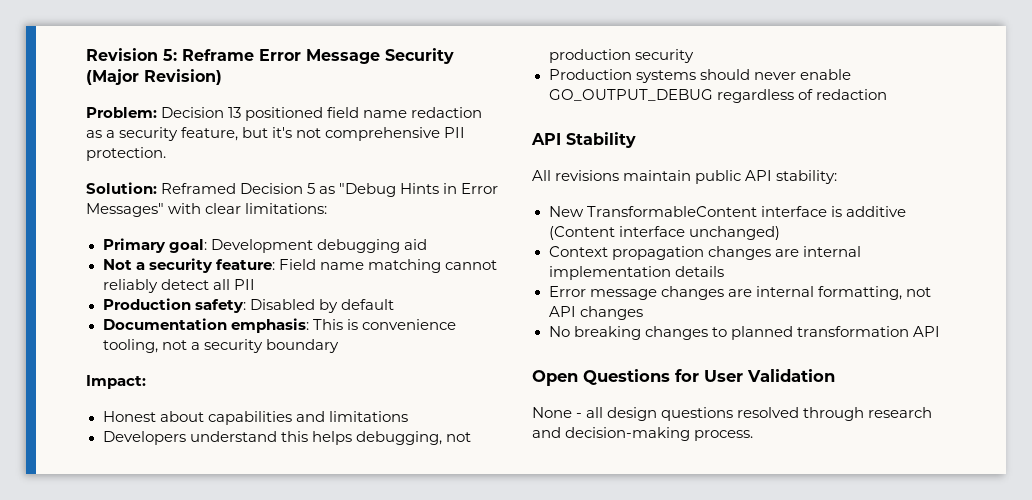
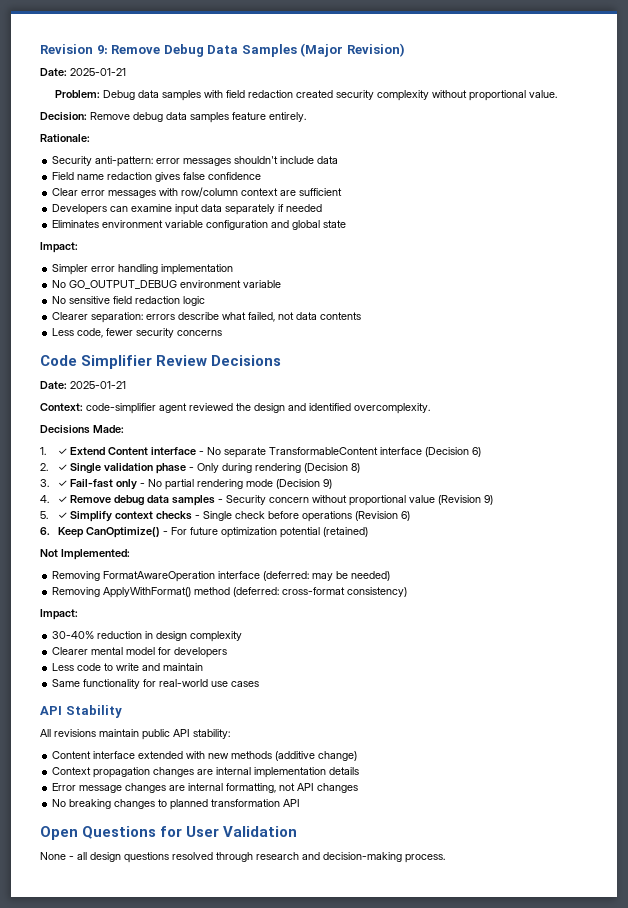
- Revision 5: Reframe Error Message Security (Major Revision)
+ Revision 9: Remove Debug Data Samples (Major Revision)
+ Date: 2025-01-21
- Problem: Decision 13 positioned field name redaction as a security feature, but it's not comprehensive PII protection.
- Solution: Reframed Decision 5 as "Debug Hints in Error Messages" with clear limitations:
- Primary goal: Development debugging aid
- Not a security feature: Field name matching cannot reliably detect all PII
- Production safety: Disabled by default
- Documentation emphasis: This is convenience tooling, not a security boundary
+ Problem: Debug data samples with field redaction created security complexity without proportional value.
+ Decision: Remove debug data samples feature entirely.
+ Rationale:
+ Security anti-pattern: error messages shouldn't include data
+ Field name redaction gives false confidence
+ Clear error messages with row/column context are sufficient
+ Developers can examine input data separately if needed
+ Eliminates environment variable configuration and global state
  Impact:
- Honest about capabilities and limitations
- Developers understand this helps debugging, not production security
- Production systems should never enable GO_OUTPUT_DEBUG regardless of redaction
+ Simpler error handling implementation
+ No GO_OUTPUT_DEBUG environment variable
+ No sensitive field redaction logic
+ Clearer separation: errors describe what failed, not data contents
+ Less code, fewer security concerns
+ Code Simplifier Review Decisions
+ Date: 2025-01-21
+ Context: code-simplifier agent reviewed the design and identified overcomplexity.
+ Decisions Made:
+ 1. ✓ Extend Content interface - No separate TransformableContent interface (Decision 6)
+ 2. ✓ Single validation phase - Only during rendering (Decision 8)
+ 3. ✓ Fail-fast only - No partial rendering mode (Decision 9)
+ 4. ✓ Remove debug data samples - Security concern without proportional value (Revision 9)
+ 5. ✓ Simplify context checks - Single check before operations (Revision 6)
+ 6. Keep CanOptimize() - For future optimization potential (retained)
+ Not Implemented:
+ Removing FormatAwareOperation interface (deferred: may be needed)
+ Removing ApplyWithFormat() method (deferred: cross-format consistency)
+ Impact:
+ 30-40% reduction in design complexity
+ Clearer mental model for developers
+ Less code to write and maintain
+ Same functionality for real-world use cases
- New TransformableContent interface is additive (Content interface unchanged)
+ Content interface extended with new methods (additive change)

